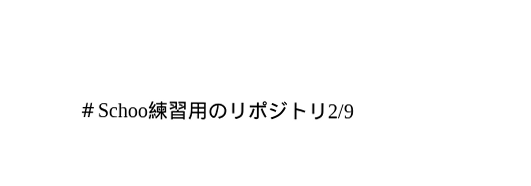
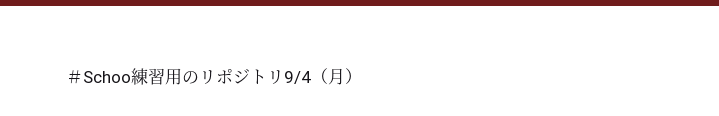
- ＃Schoo練習用のリポジトリ2/9
+ ＃Schoo練習用のリポジトリ9/4（月）

